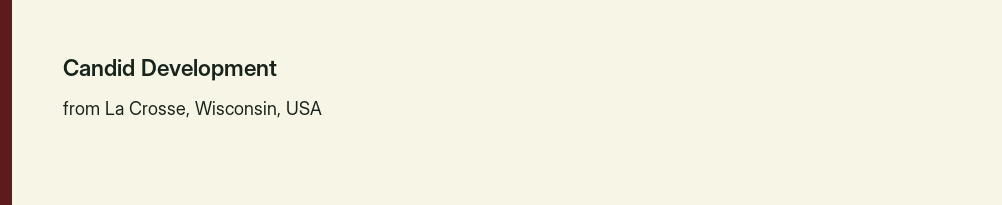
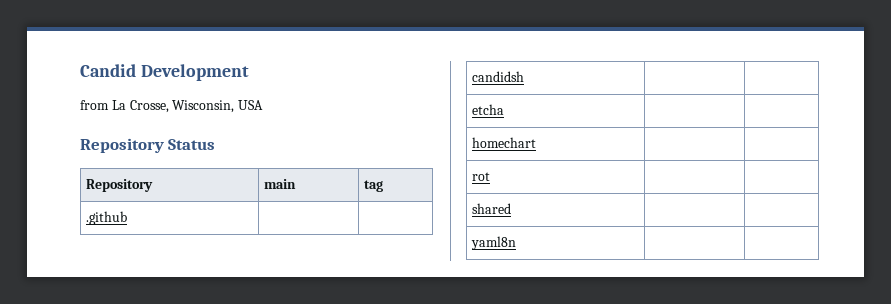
+ Repository Status
+ Repository | main | tag
+ .github | |
+ candidsh | |
+ etcha | |
+ homechart | |
+ rot | |
+ shared | |
+ yaml8n | |

